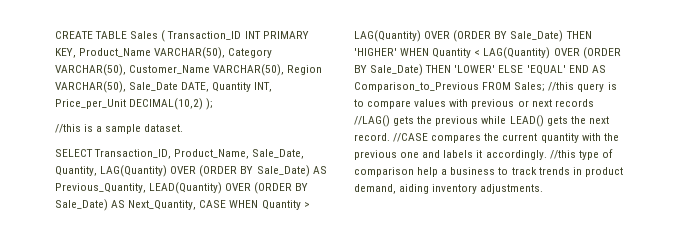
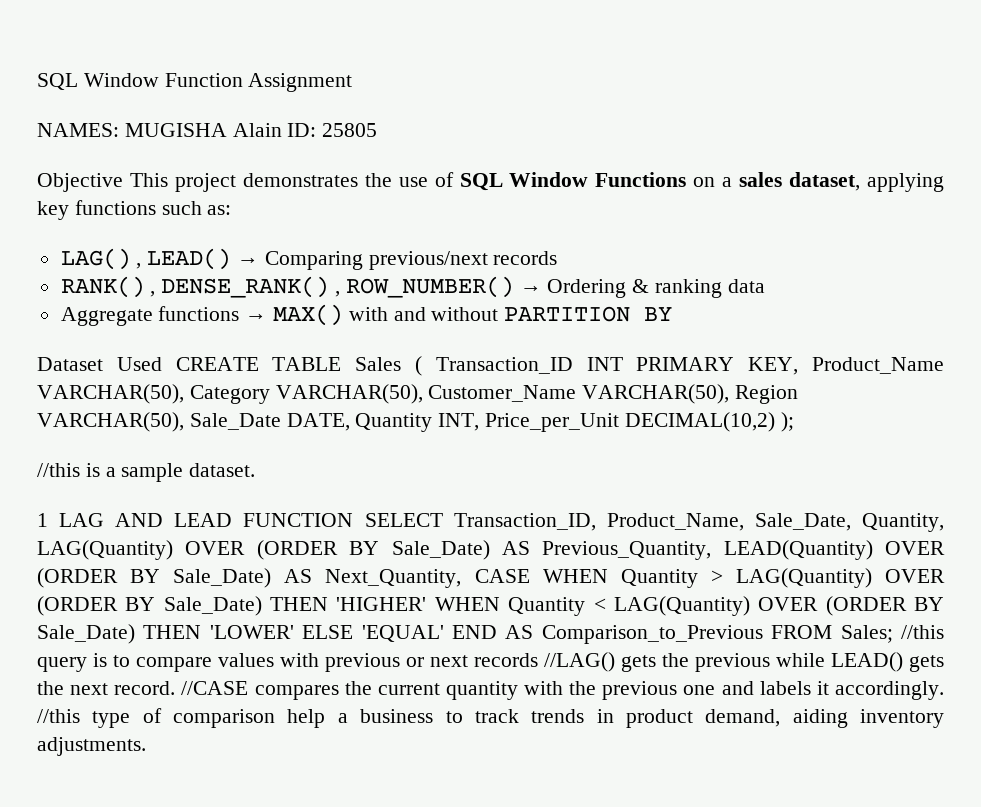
- CREATE TABLE Sales ( Transaction_ID INT PRIMARY KEY, Product_Name VARCHAR(50), Category VARCHAR(50), Customer_Name VARCHAR(50), Region VARCHAR(50), Sale_Date DATE, Quantity INT, Price_per_Unit DECIMAL(10,2) );
+ SQL Window Function Assignment
+ NAMES: MUGISHA Alain ID: 25805
+ Objective This project demonstrates the use of SQL Window Functions on a sales dataset, applying key functions such as:
+ LAG() , LEAD() → Comparing previous/next records
+ RANK() , DENSE_RANK() , ROW_NUMBER() → Ordering & ranking data
+ Aggregate functions → MAX() with and without PARTITION BY
+ Dataset Used CREATE TABLE Sales ( Transaction_ID INT PRIMARY KEY, Product_Name VARCHAR(50), Category VARCHAR(50), Customer_Name VARCHAR(50), Region VARCHAR(50), Sale_Date DATE, Quantity INT, Price_per_Unit DECIMAL(10,2) );
- SELECT Transaction_ID, Product_Name, Sale_Date, Quantity, LAG(Quantity) OVER (ORDER BY Sale_Date) AS Previous_Quantity, LEAD(Quantity) OVER (ORDER BY Sale_Date) AS Next_Quantity, CASE WHEN Quantity > LAG(Quantity) OVER (ORDER BY Sale_Date) THEN 'HIGHER' WHEN Quantity < LAG(Quantity) OVER (ORDER BY Sale_Date) THEN 'LOWER' ELSE 'EQUAL' END AS Comparison_to_Previous FROM Sales;
+ 1 LAG AND LEAD FUNCTION SELECT Transaction_ID, Product_Name, Sale_Date, Quantity, LAG(Quantity) OVER (ORDER BY Sale_Date) AS Previous_Quantity, LEAD(Quantity) OVER (ORDER BY Sale_Date) AS Next_Quantity, CASE WHEN Quantity > LAG(Quantity) OVER (ORDER BY Sale_Date) THEN 'HIGHER' WHEN Quantity < LAG(Quantity) OVER (ORDER BY Sale_Date) THEN 'LOWER' ELSE 'EQUAL' END AS Comparison_to_Previous FROM Sales;

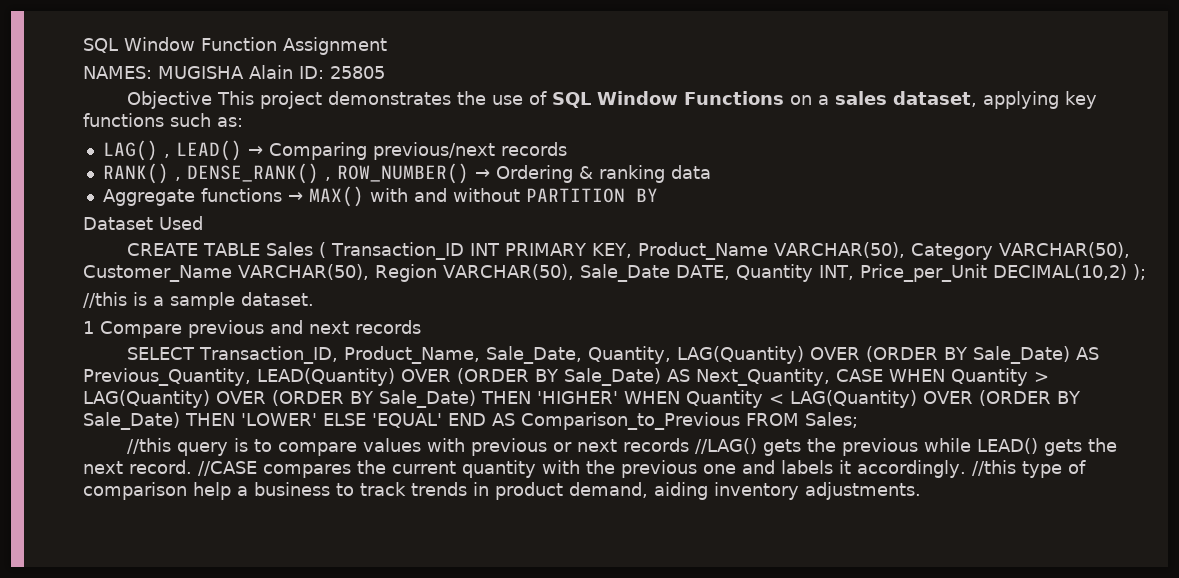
- Dataset Used CREATE TABLE Sales ( Transaction_ID INT PRIMARY KEY, Product_Name VARCHAR(50), Category VARCHAR(50), Customer_Name VARCHAR(50), Region VARCHAR(50), Sale_Date DATE, Quantity INT, Price_per_Unit DECIMAL(10,2) );
+ Dataset Used
+ CREATE TABLE Sales ( Transaction_ID INT PRIMARY KEY, Product_Name VARCHAR(50), Category VARCHAR(50), Customer_Name VARCHAR(50), Region VARCHAR(50), Sale_Date DATE, Quantity INT, Price_per_Unit DECIMAL(10,2) );
- 1 LAG AND LEAD FUNCTION SELECT Transaction_ID, Product_Name, Sale_Date, Quantity, LAG(Quantity) OVER (ORDER BY Sale_Date) AS Previous_Quantity, LEAD(Quantity) OVER (ORDER BY Sale_Date) AS Next_Quantity, CASE WHEN Quantity > LAG(Quantity) OVER (ORDER BY Sale_Date) THEN 'HIGHER' WHEN Quantity < LAG(Quantity) OVER (ORDER BY Sale_Date) THEN 'LOWER' ELSE 'EQUAL' END AS Comparison_to_Previous FROM Sales; //this query is to compare values with previous or next records //LAG() gets the previous while LEAD() gets the next record.
+ 1 Compare previous and next records
+ SELECT Transaction_ID, Product_Name, Sale_Date, Quantity, LAG(Quantity) OVER (ORDER BY Sale_Date) AS Previous_Quantity, LEAD(Quantity) OVER (ORDER BY Sale_Date) AS Next_Quantity, CASE WHEN Quantity > LAG(Quantity) OVER (ORDER BY Sale_Date) THEN 'HIGHER' WHEN Quantity < LAG(Quantity) OVER (ORDER BY Sale_Date) THEN 'LOWER' ELSE 'EQUAL' END AS Comparison_to_Previous FROM Sales;
+ //this query is to compare values with previous or next records //LAG() gets the previous while LEAD() gets the next record.

